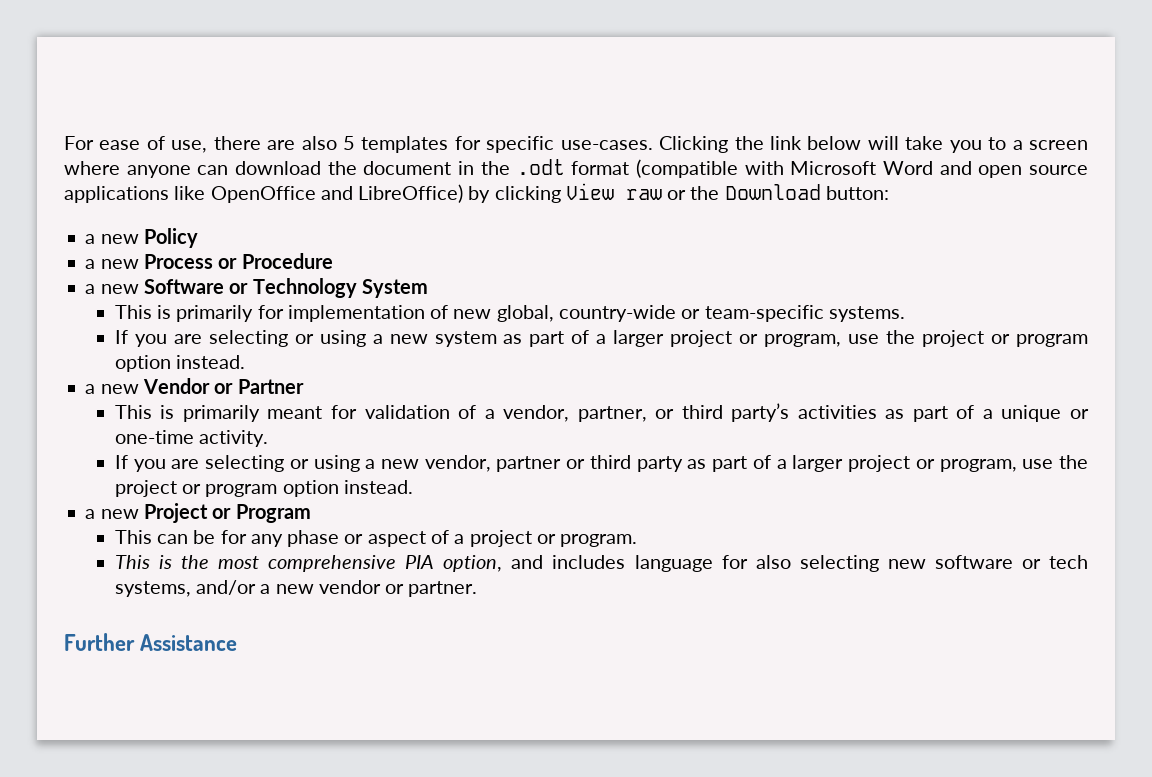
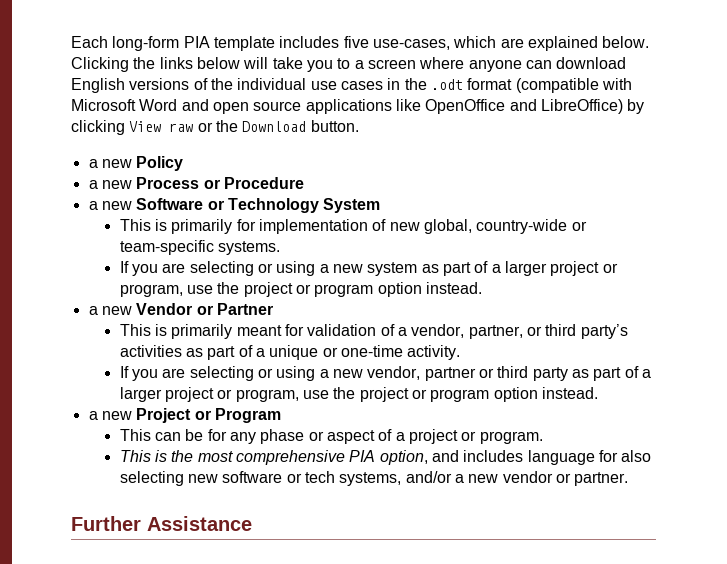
- For ease of use, there are also 5 templates for specific use-cases.
+ Each long-form PIA template includes five use-cases, which are explained below.
- Clicking the link below will take you to a screen where anyone can download the document in the .odt format (compatible with Microsoft Word and open source applications like OpenOffice and LibreOffice) by clicking View raw or the Download button:
+ Clicking the links below will take you to a screen where anyone can download English versions of the individual use cases in the .odt format (compatible with Microsoft Word and open source applications like OpenOffice and LibreOffice) by clicking View raw or the Download button.

